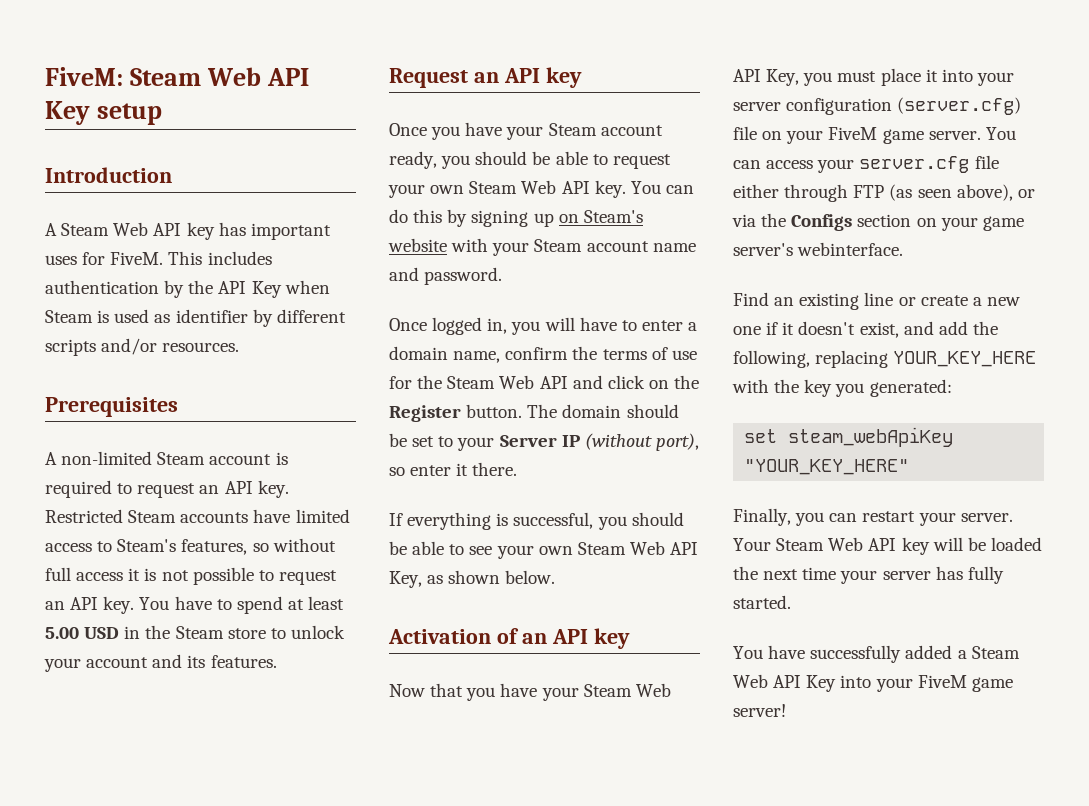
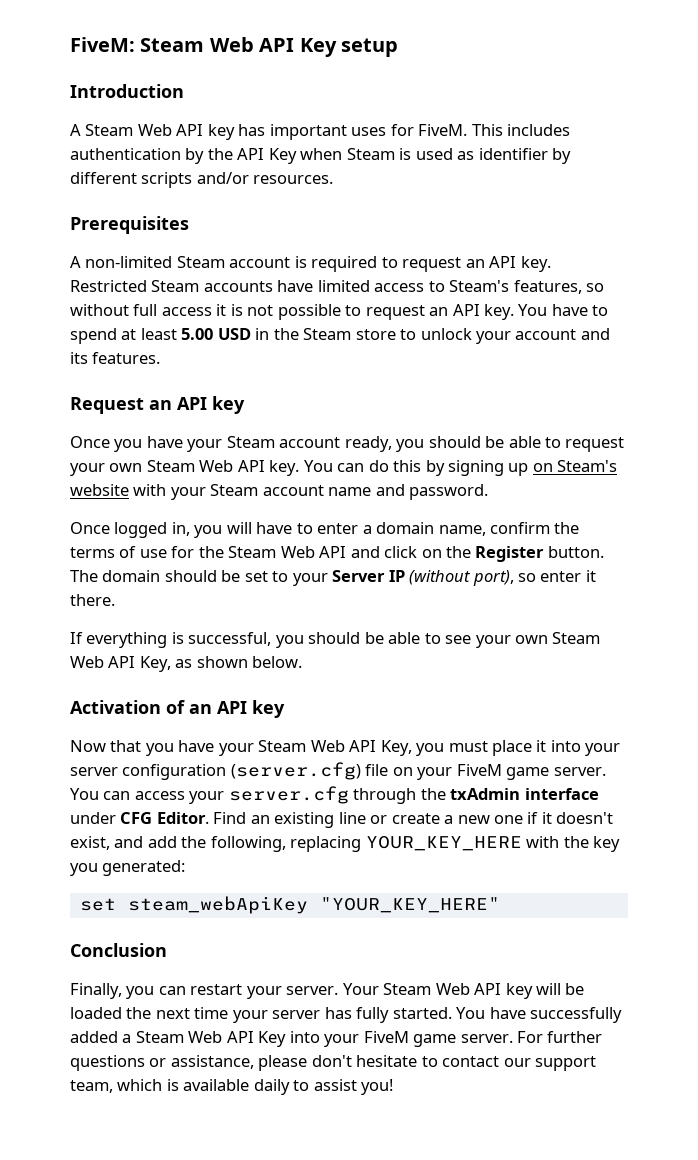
- You can access your server.cfg file either through FTP (as seen above), or via the Configs section on your game server's webinterface.
- Find an existing line or create a new one if it doesn't exist, and add the following, replacing YOUR_KEY_HERE with the key you generated:
+ You can access your server.cfg through the txAdmin interface under CFG Editor. Find an existing line or create a new one if it doesn't exist, and add the following, replacing YOUR_KEY_HERE with the key you generated:
+ Conclusion
- Your Steam Web API key will be loaded the next time your server has fully started.
- You have successfully added a Steam Web API Key into your FiveM game server!
+ Your Steam Web API key will be loaded the next time your server has fully started. You have successfully added a Steam Web API Key into your FiveM game server. For further questions or assistance, please don't hesitate to contact our support team, which is available daily to assist you!

